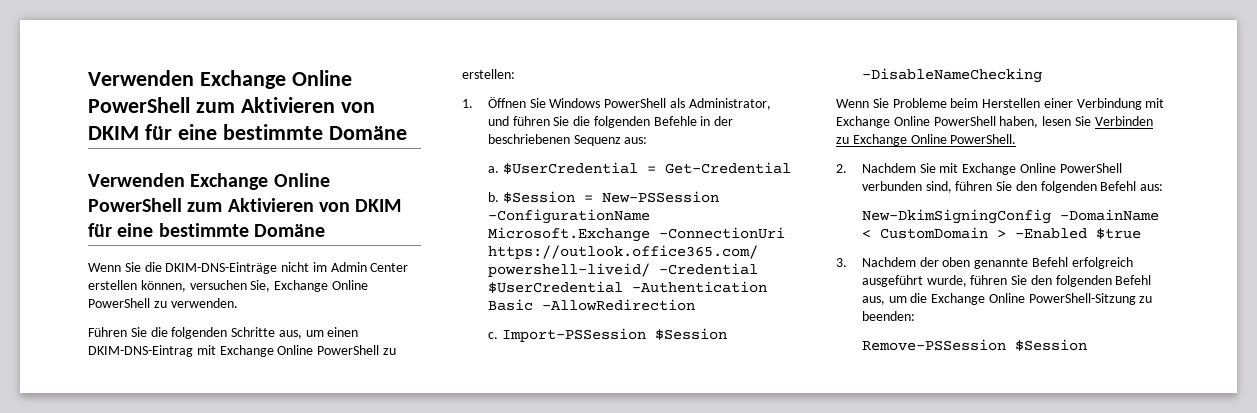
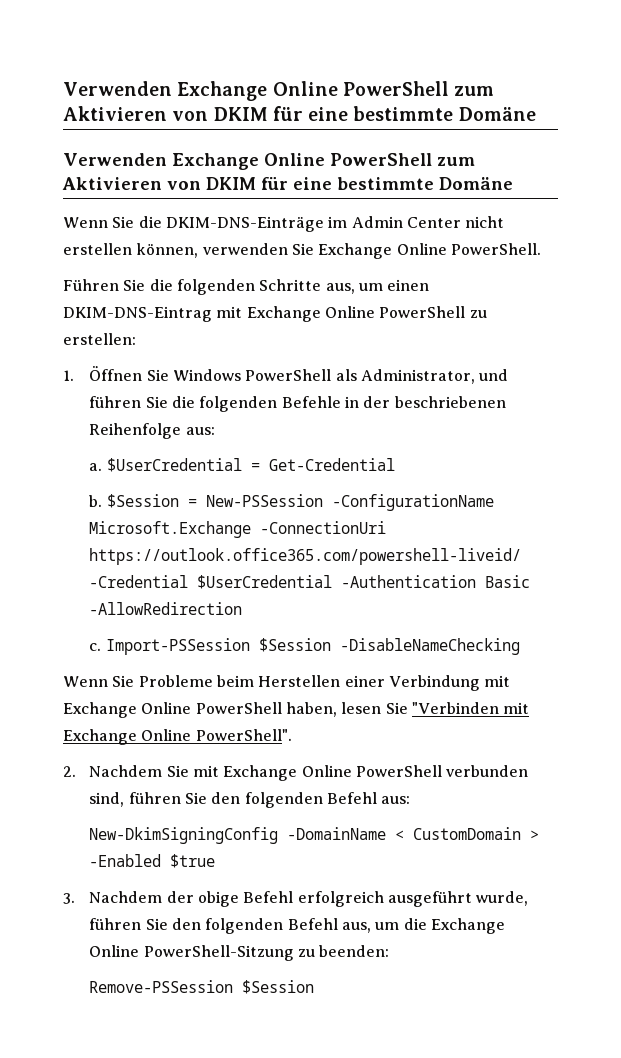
- Wenn Sie die DKIM-DNS-Einträge nicht im Admin Center erstellen können, versuchen Sie, Exchange Online PowerShell zu verwenden.
+ Wenn Sie die DKIM-DNS-Einträge im Admin Center nicht erstellen können, verwenden Sie Exchange Online PowerShell.
- 1. Öffnen Sie Windows PowerShell als Administrator, und führen Sie die folgenden Befehle in der beschriebenen Sequenz aus:
+ 1. Öffnen Sie Windows PowerShell als Administrator, und führen Sie die folgenden Befehle in der beschriebenen Reihenfolge aus:
- Wenn Sie Probleme beim Herstellen einer Verbindung mit Exchange Online PowerShell haben, lesen Sie Verbinden zu Exchange Online PowerShell.
+ Wenn Sie Probleme beim Herstellen einer Verbindung mit Exchange Online PowerShell haben, lesen Sie "Verbinden mit Exchange Online PowerShell".
- 3. Nachdem der oben genannte Befehl erfolgreich ausgeführt wurde, führen Sie den folgenden Befehl aus, um die Exchange Online PowerShell-Sitzung zu beenden:
+ 3. Nachdem der obige Befehl erfolgreich ausgeführt wurde, führen Sie den folgenden Befehl aus, um die Exchange Online PowerShell-Sitzung zu beenden:

